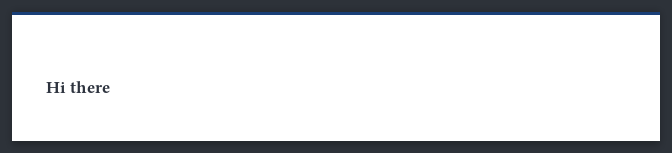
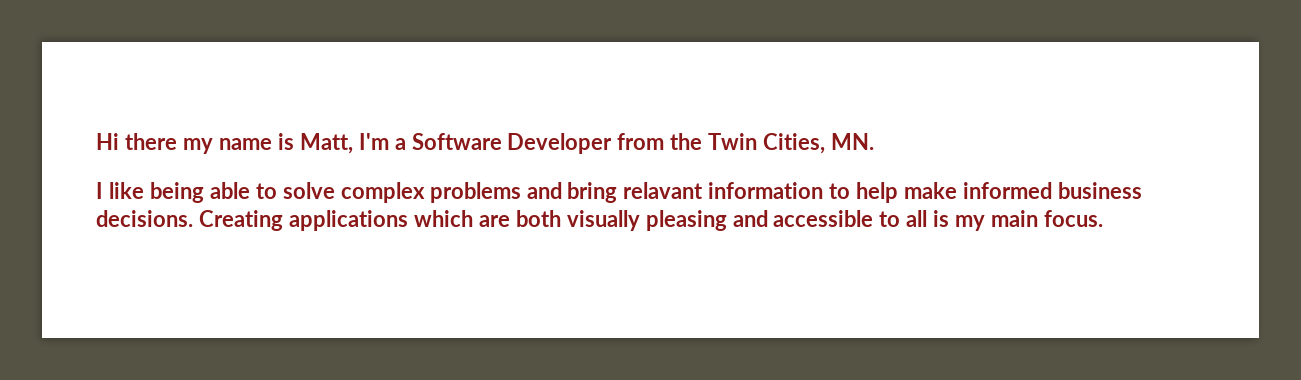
- Hi there
+ Hi there my name is Matt, I'm a Software Developer from the Twin Cities, MN.
+ I like being able to solve complex problems and bring relavant information to help make informed business decisions. Creating applications which are both visually pleasing and accessible to all is my main focus.

